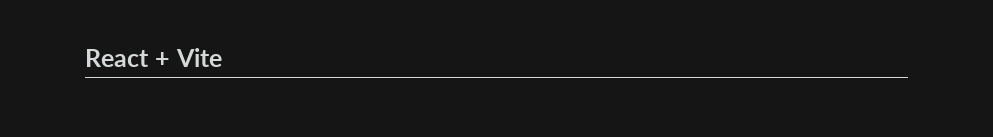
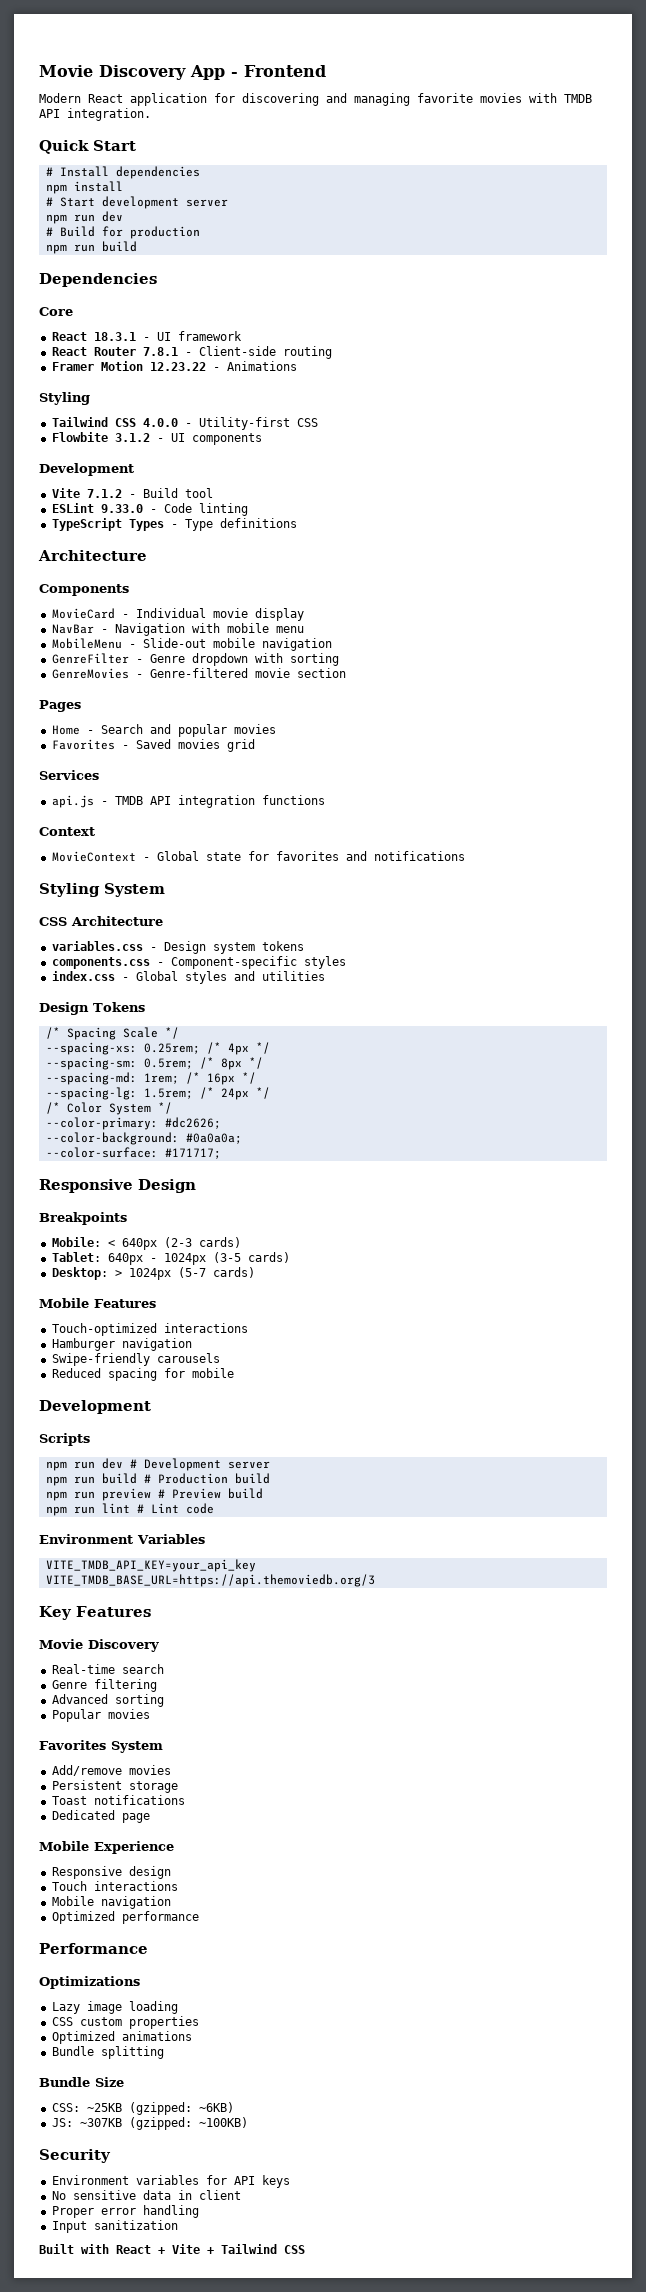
- React + Vite
+ Movie Discovery App - Frontend
+ Modern React application for discovering and managing favorite movies with TMDB API integration.
+ Quick Start
+ # Install dependencies
+ npm install
+ # Start development server
+ npm run dev
+ # Build for production
+ npm run build
+ Dependencies
+ Core
+ React 18.3.1 - UI framework
+ React Router 7.8.1 - Client-side routing
+ Framer Motion 12.23.22 - Animations
+ Styling
+ Tailwind CSS 4.0.0 - Utility-first CSS
+ Flowbite 3.1.2 - UI components
+ Development
+ Vite 7.1.2 - Build tool
+ ESLint 9.33.0 - Code linting
+ TypeScript Types - Type definitions
+ Architecture
+ Components
+ MovieCard - Individual movie display
+ NavBar - Navigation with mobile menu
+ MobileMenu - Slide-out mobile navigation
+ GenreFilter - Genre dropdown with sorting
+ GenreMovies - Genre-filtered movie section
+ Pages
+ Home - Search and popular movies
+ Favorites - Saved movies grid
+ Services
+ api.js - TMDB API integration functions
+ Context
+ MovieContext - Global state for favorites and notifications
+ Styling System
+ CSS Architecture
+ variables.css - Design system tokens
+ components.css - Component-specific styles
+ index.css - Global styles and utilities
+ Design Tokens
+ /* Spacing Scale */
+ --spacing-xs: 0.25rem; /* 4px */
+ --spacing-sm: 0.5rem; /* 8px */
+ --spacing-md: 1rem; /* 16px */
+ --spacing-lg: 1.5rem; /* 24px */
+ /* Color System */
+ --color-primary: #dc2626;
+ --color-background: #0a0a0a;
+ --color-surface: #171717;
+ Responsive Design
+ Breakpoints
+ Mobile: < 640px (2-3 cards)
+ Tablet: 640px - 1024px (3-5 cards)
+ Desktop: > 1024px (5-7 cards)
+ Mobile Features
+ Touch-optimized interactions
+ Hamburger navigation
+ Swipe-friendly carousels
+ Reduced spacing for mobile
+ Development
+ Scripts
+ npm run dev # Development server
+ npm run build # Production build
+ npm run preview # Preview build
+ npm run lint # Lint code
+ Environment Variables
+ VITE_TMDB_API_KEY=your_api_key
+ VITE_TMDB_BASE_URL=https://api.themoviedb.org/3
+ Key Features
+ Movie Discovery
+ Real-time search
+ Genre filtering
+ Advanced sorting
+ Popular movies
+ Favorites System
+ Add/remove movies
+ Persistent storage
+ Toast notifications
+ Dedicated page
+ Mobile Experience
+ Responsive design
+ Touch interactions
+ Mobile navigation
+ Optimized performance
+ Performance
+ Optimizations
+ Lazy image loading
+ CSS custom properties
+ Optimized animations
+ Bundle splitting
+ Bundle Size
+ CSS: ~25KB (gzipped: ~6KB)
+ JS: ~307KB (gzipped: ~100KB)
+ Security
+ Environment variables for API keys
+ No sensitive data in client
+ Proper error handling
+ Input sanitization
+ Built with React + Vite + Tailwind CSS

